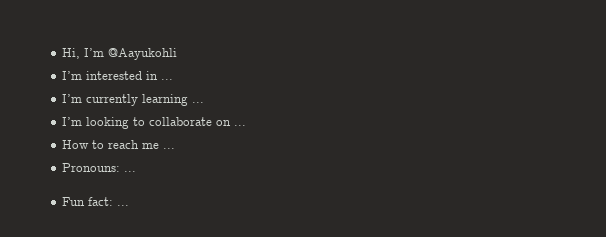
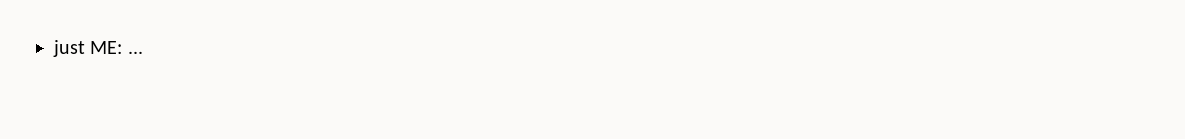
- Hi, I’m @Aayukohli
- I’m interested in ...
- I’m currently learning ...
- I’m looking to collaborate on ...
- How to reach me ...
- Pronouns: ...
- Fun fact: ...
+ just ME: ...

